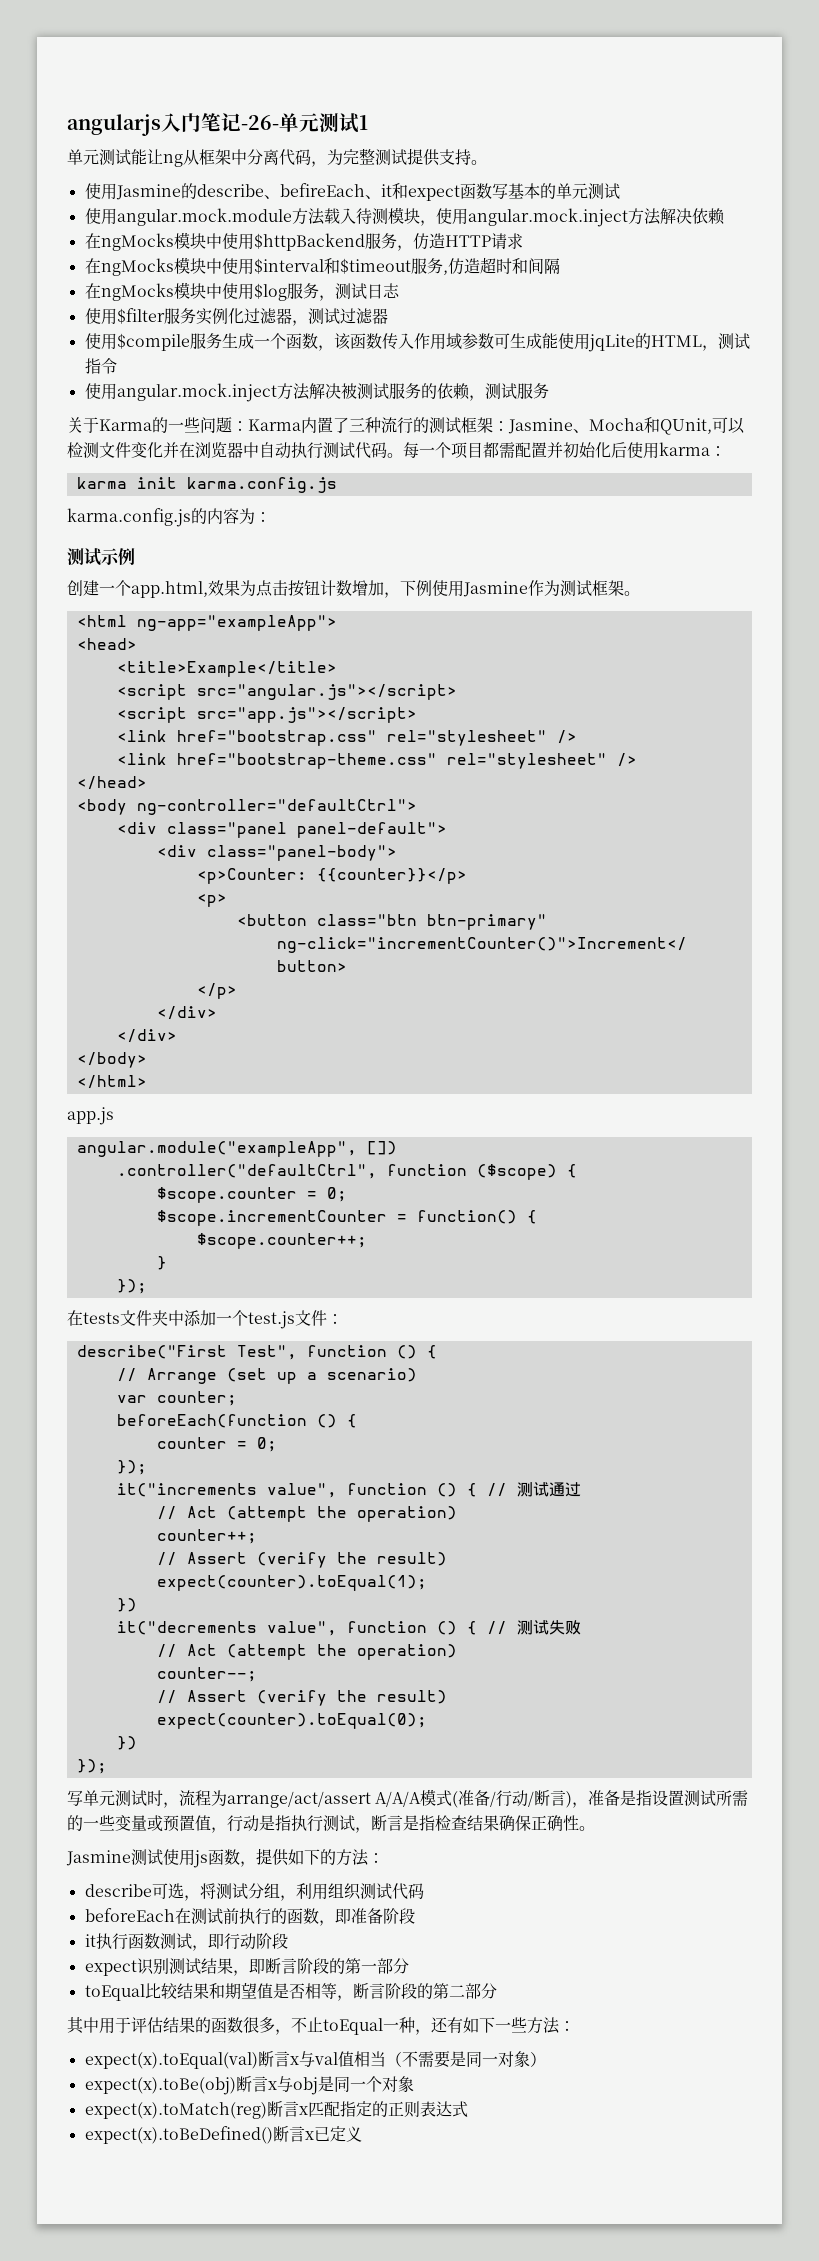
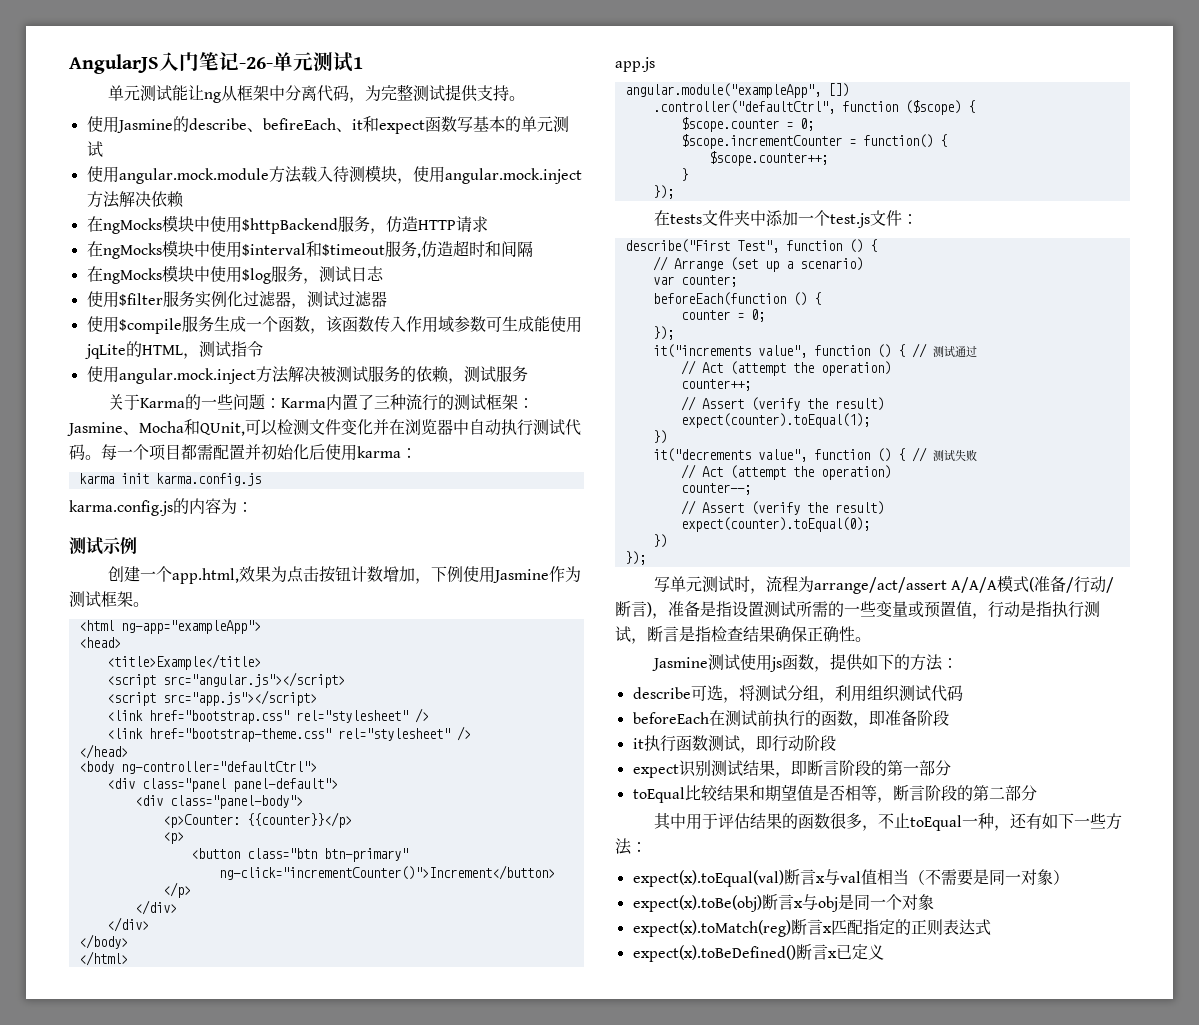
- angularjs入门笔记-26-单元测试1
+ AngularJS入门笔记-26-单元测试1

